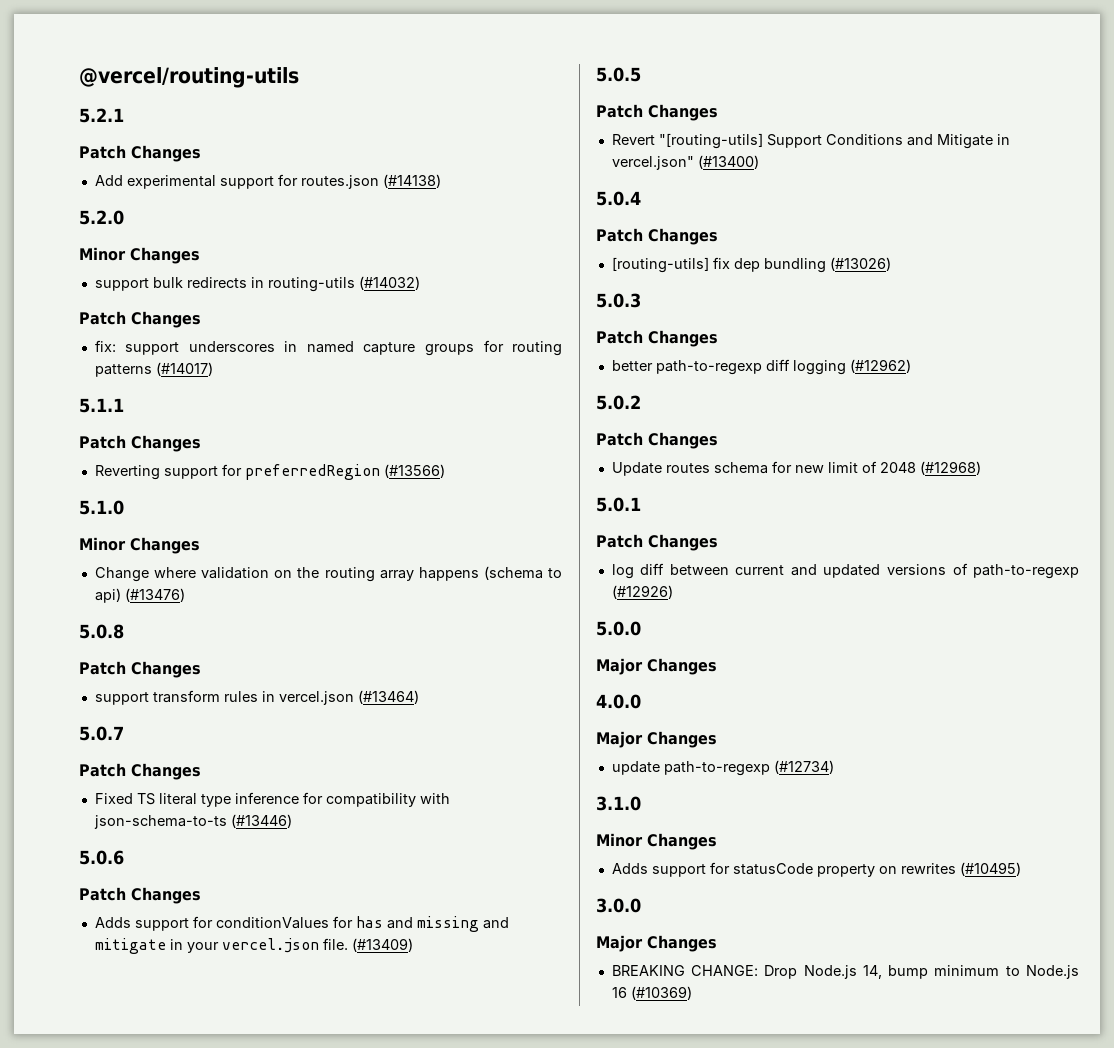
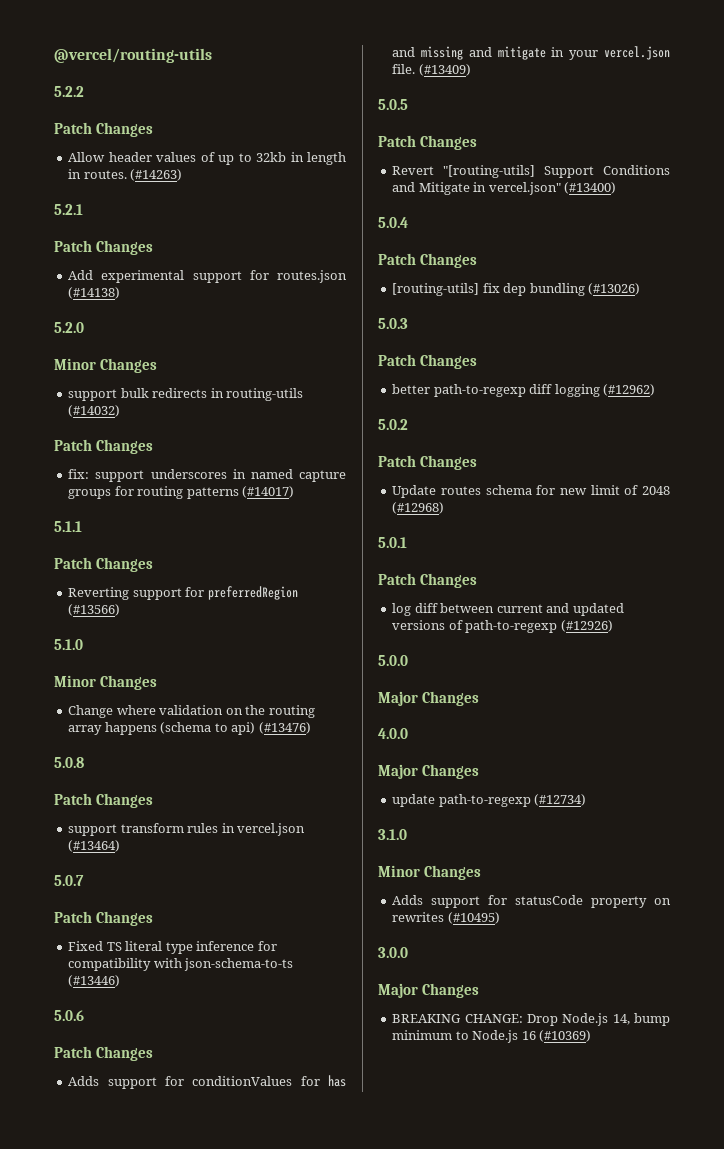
+ 5.2.2
+ Patch Changes
+ Allow header values of up to 32kb in length in routes. (#14263)

